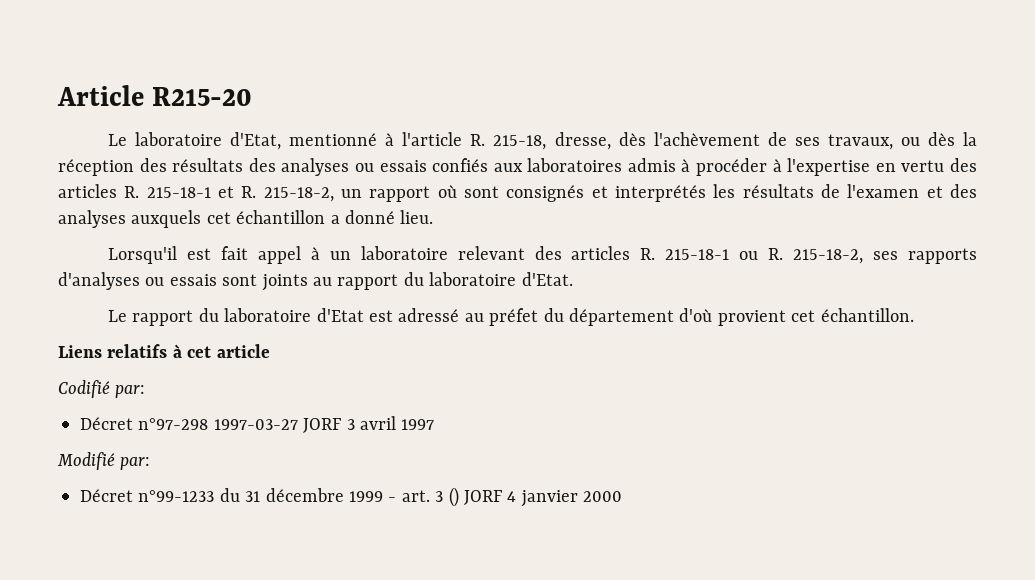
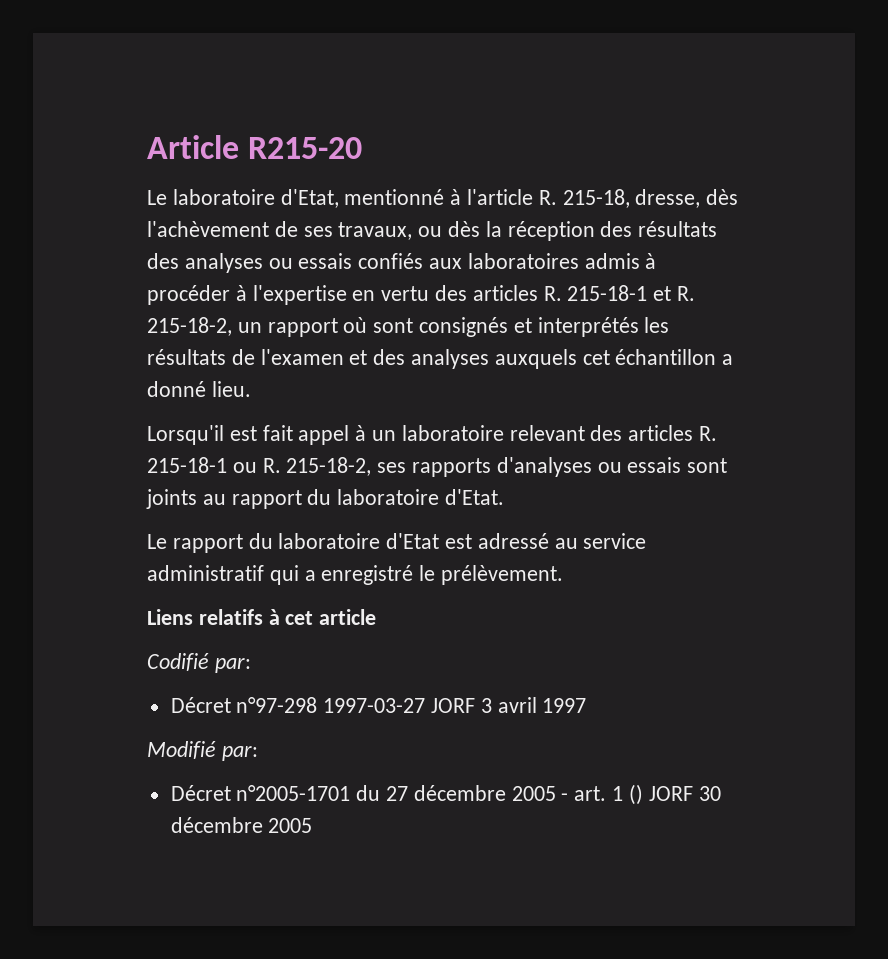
- Le rapport du laboratoire d'Etat est adressé au préfet du département d'où provient cet échantillon.
+ Le rapport du laboratoire d'Etat est adressé au service administratif qui a enregistré le prélèvement.
- Décret n°99-1233 du 31 décembre 1999 - art. 3 () JORF 4 janvier 2000
+ Décret n°2005-1701 du 27 décembre 2005 - art. 1 () JORF 30 décembre 2005

